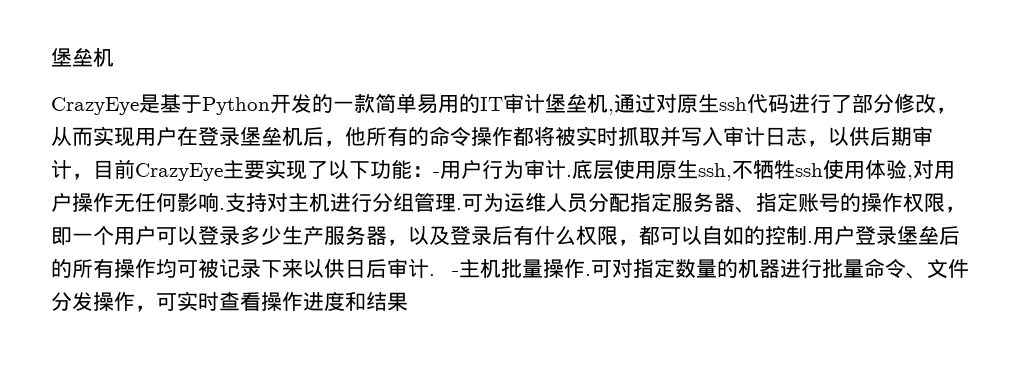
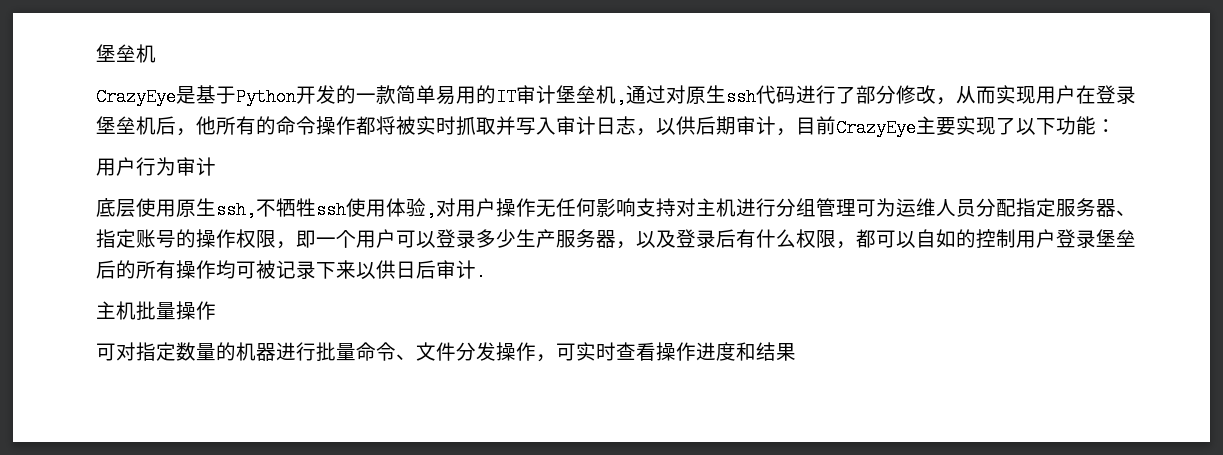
- CrazyEye是基于Python开发的一款简单易用的IT审计堡垒机,通过对原生ssh代码进行了部分修改，从而实现用户在登录堡垒机后，他所有的命令操作都将被实时抓取并写入审计日志，以供后期审计，目前CrazyEye主要实现了以下功能：-用户行为审计.底层使用原生ssh,不牺牲ssh使用体验,对用户操作无任何影响.支持对主机进行分组管理.可为运维人员分配指定服务器、指定账号的操作权限，即一个用户可以登录多少生产服务器，以及登录后有什么权限，都可以自如的控制.用户登录堡垒后的所有操作均可被记录下来以供日后审计. -主机批量操作.可对指定数量的机器进行批量命令、文件分发操作，可实时查看操作进度和结果
+ CrazyEye是基于Python开发的一款简单易用的IT审计堡垒机,通过对原生ssh代码进行了部分修改，从而实现用户在登录堡垒机后，他所有的命令操作都将被实时抓取并写入审计日志，以供后期审计，目前CrazyEye主要实现了以下功能：
+ 用户行为审计
+ 底层使用原生ssh,不牺牲ssh使用体验,对用户操作无任何影响支持对主机进行分组管理可为运维人员分配指定服务器、指定账号的操作权限，即一个用户可以登录多少生产服务器，以及登录后有什么权限，都可以自如的控制用户登录堡垒后的所有操作均可被记录下来以供日后审计.
+ 主机批量操作
+ 可对指定数量的机器进行批量命令、文件分发操作，可实时查看操作进度和结果

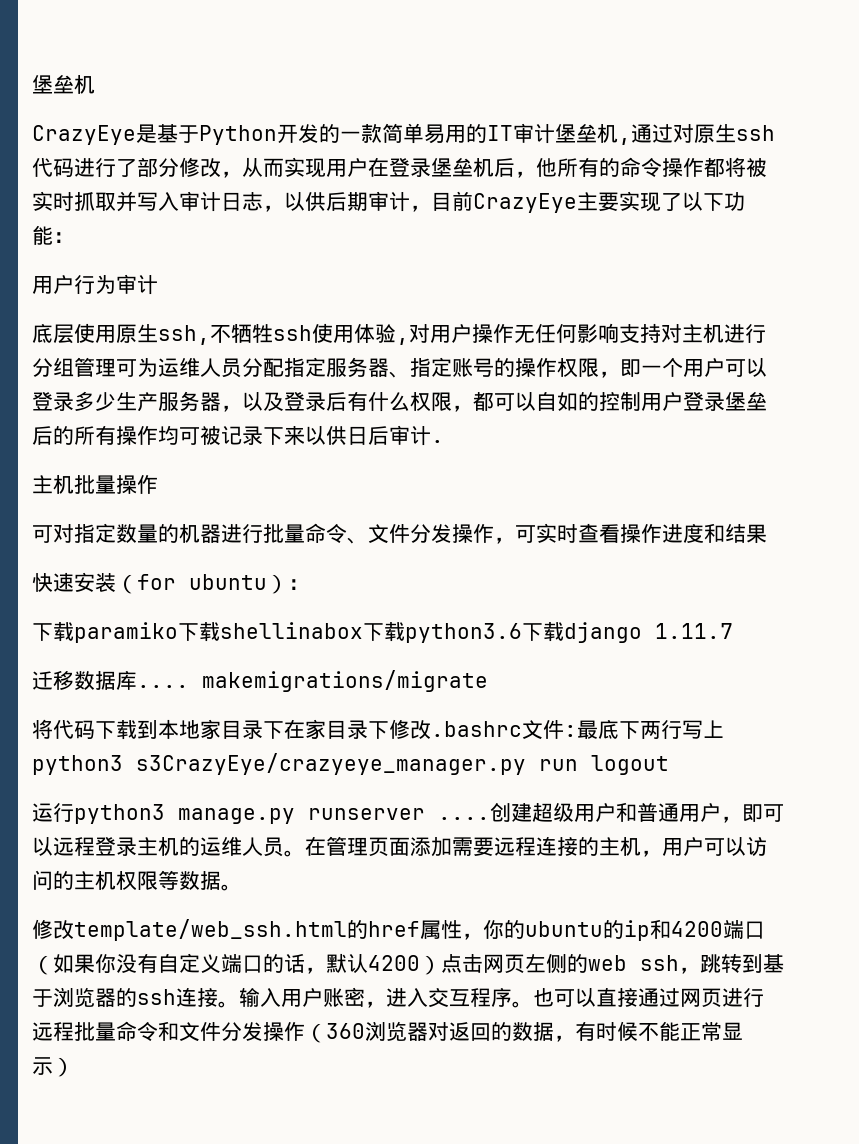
+ 快速安装（for ubuntu）：
+ 下载paramiko下载shellinabox下载python3.6下载django 1.11.7
+ 迁移数据库.... makemigrations/migrate
+ 将代码下载到本地家目录下在家目录下修改.bashrc文件:最底下两行写上python3 s3CrazyEye/crazyeye_manager.py run logout
+ 运行python3 manage.py runserver ....创建超级用户和普通用户，即可以远程登录主机的运维人员。在管理页面添加需要远程连接的主机，用户可以访问的主机权限等数据。
+ 修改template/web_ssh.html的href属性，你的ubuntu的ip和4200端口（如果你没有自定义端口的话，默认4200）点击网页左侧的web ssh，跳转到基于浏览器的ssh连接。输入用户账密，进入交互程序。也可以直接通过网页进行远程批量命令和文件分发操作（360浏览器对返回的数据，有时候不能正常显示）

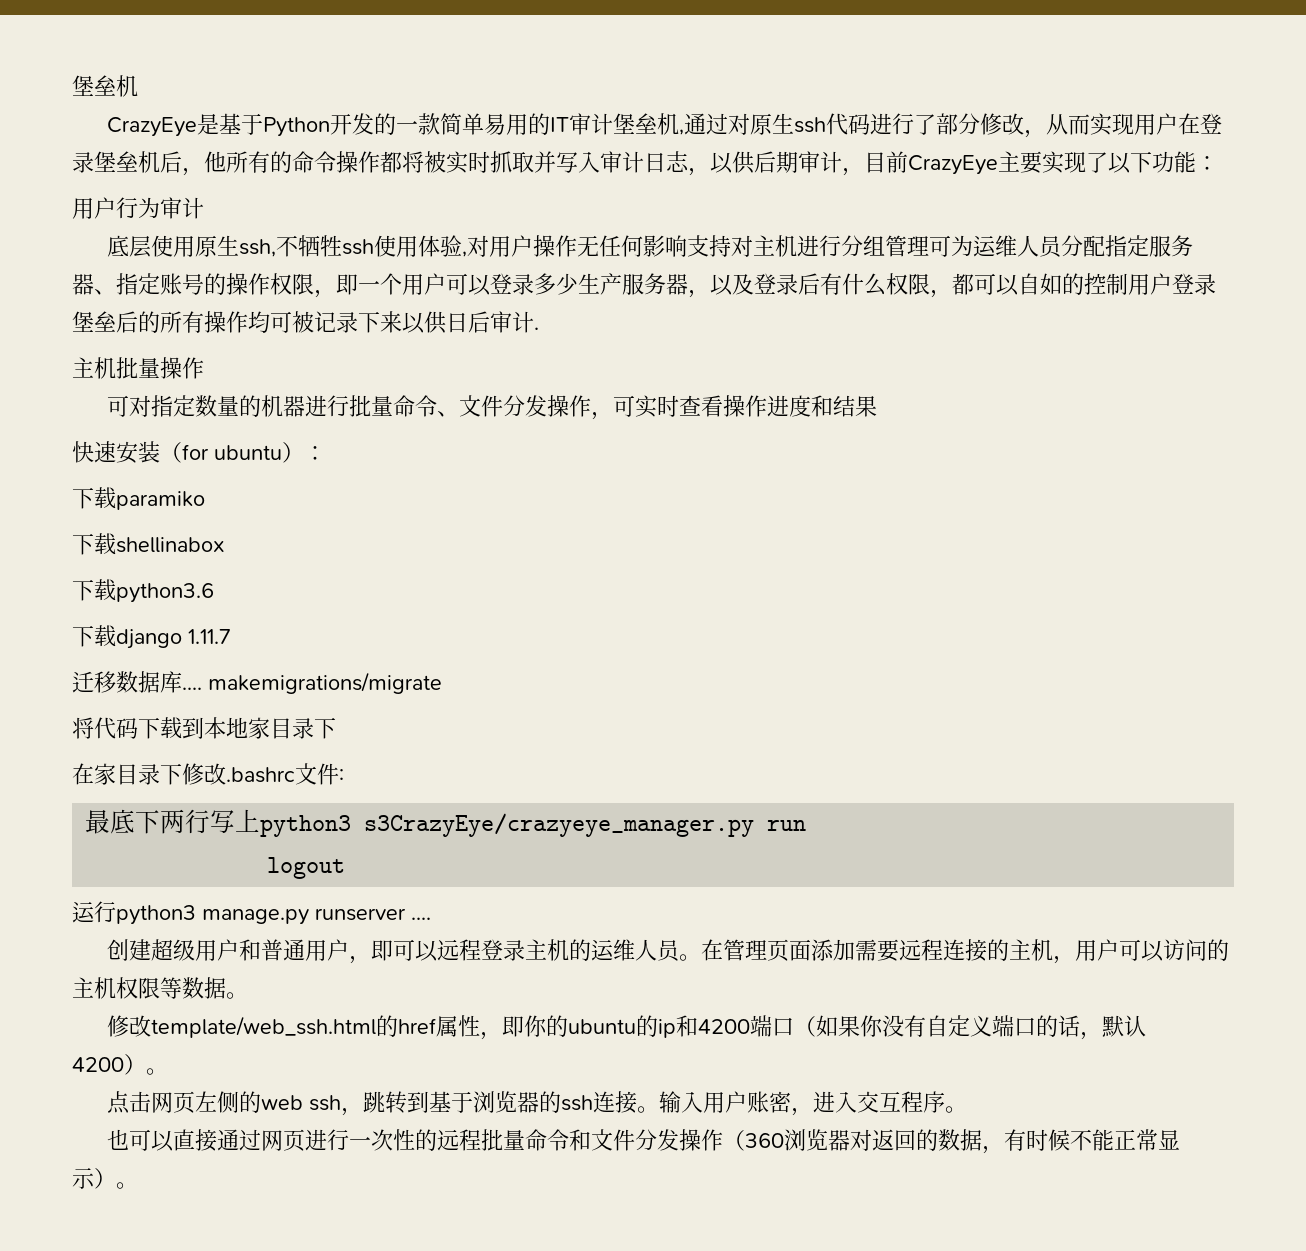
- 下载paramiko下载shellinabox下载python3.6下载django 1.11.7
+ 下载paramiko
+ 下载shellinabox
+ 下载python3.6
+ 下载django 1.11.7
- 将代码下载到本地家目录下在家目录下修改.bashrc文件:最底下两行写上python3 s3CrazyEye/crazyeye_manager.py run logout
+ 将代码下载到本地家目录下
+ 在家目录下修改.bashrc文件:
+ 最底下两行写上python3 s3CrazyEye/crazyeye_manager.py run
+ logout
- 运行python3 manage.py runserver ....创建超级用户和普通用户，即可以远程登录主机的运维人员。
+ 运行python3 manage.py runserver ....
+ 创建超级用户和普通用户，即可以远程登录主机的运维人员。
- 修改template/web_ssh.html的href属性，你的ubuntu的ip和4200端口（如果你没有自定义端口的话，默认4200）点击网页左侧的web ssh，跳转到基于浏览器的ssh连接。
+ 修改template/web_ssh.html的href属性，即你的ubuntu的ip和4200端口（如果你没有自定义端口的话，默认4200）。
+ 点击网页左侧的web ssh，跳转到基于浏览器的ssh连接。
- 输入用户账密，进入交互程序。也可以直接通过网页进行远程批量命令和文件分发操作（360浏览器对返回的数据，有时候不能正常显示）
+ 输入用户账密，进入交互程序。
+ 也可以直接通过网页进行一次性的远程批量命令和文件分发操作（360浏览器对返回的数据，有时候不能正常显示）。

